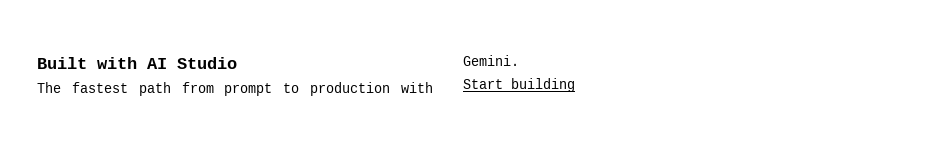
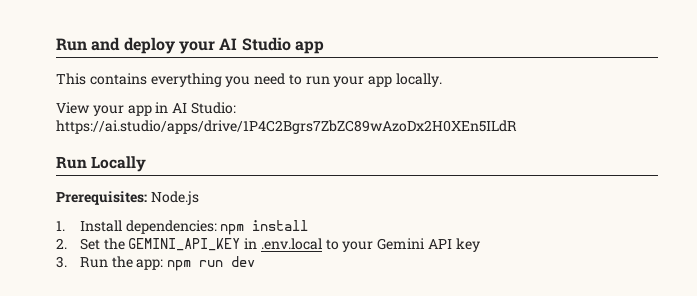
- Built with AI Studio
- The fastest path from prompt to production with Gemini.
- Start building
+ Run and deploy your AI Studio app
+ This contains everything you need to run your app locally.
+ View your app in AI Studio: https://ai.studio/apps/drive/1P4C2Bgrs7ZbZC89wAzoDx2H0XEn5ILdR
+ Run Locally
+ Prerequisites: Node.js
+ 1. Install dependencies: npm install
+ 2. Set the GEMINI_API_KEY in .env.local to your Gemini API key
+ 3. Run the app: npm run dev

